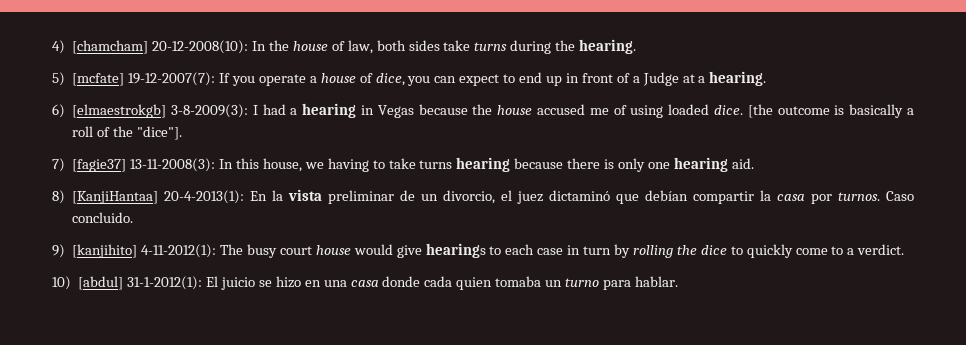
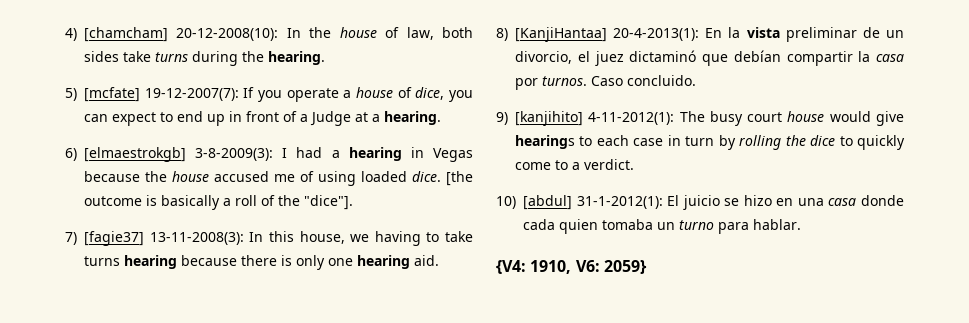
+ {V4: 1910, V6: 2059}

